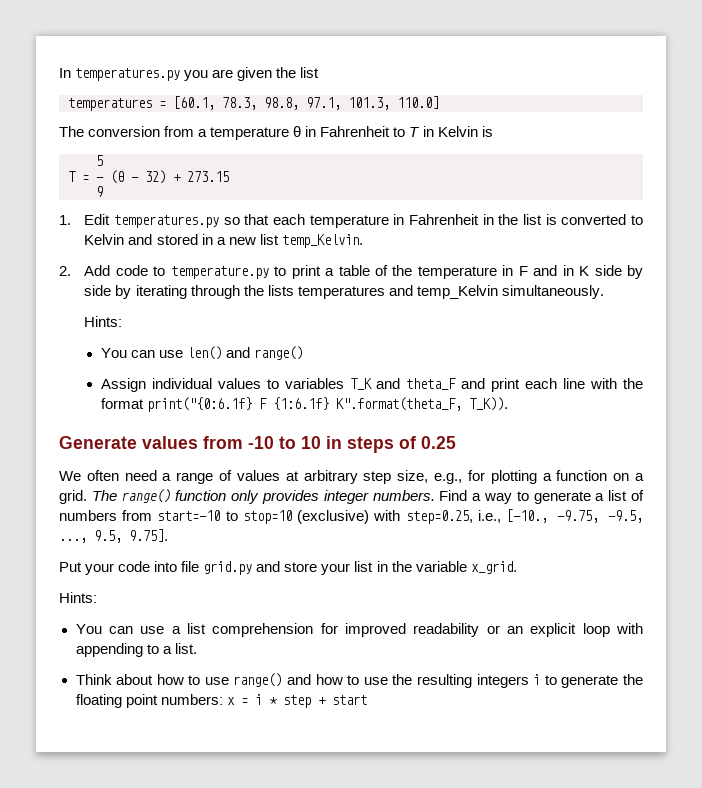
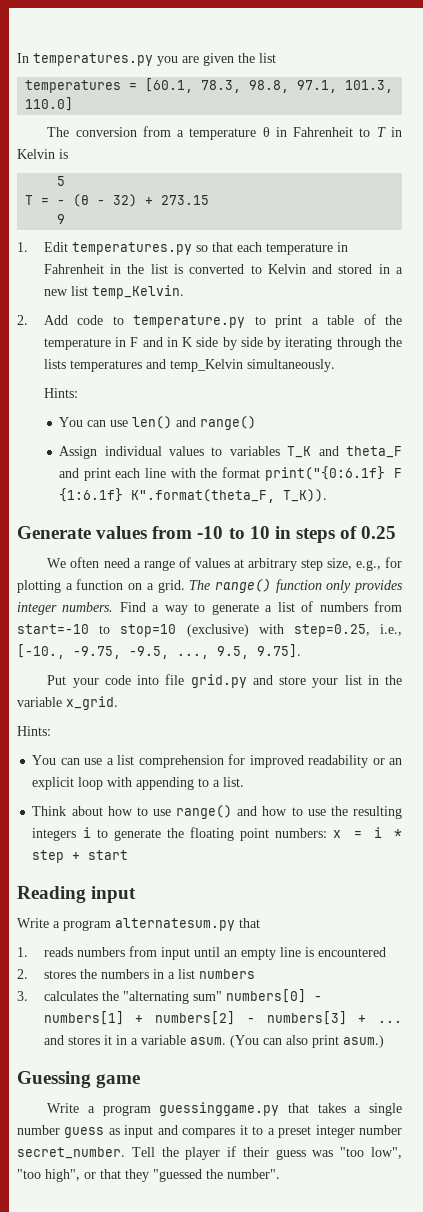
+ Reading input
+ Write a program alternatesum.py that
+ 1. reads numbers from input until an empty line is encountered
+ 2. stores the numbers in a list numbers
+ 3. calculates the "alternating sum" numbers[0] - numbers[1] + numbers[2] - numbers[3] + ... and stores it in a variable asum. (You can also print asum.)
+ Guessing game
+ Write a program guessinggame.py that takes a single number guess as input and compares it to a preset integer number secret_number. Tell the player if their guess was "too low", "too high", or that they "guessed the number".

